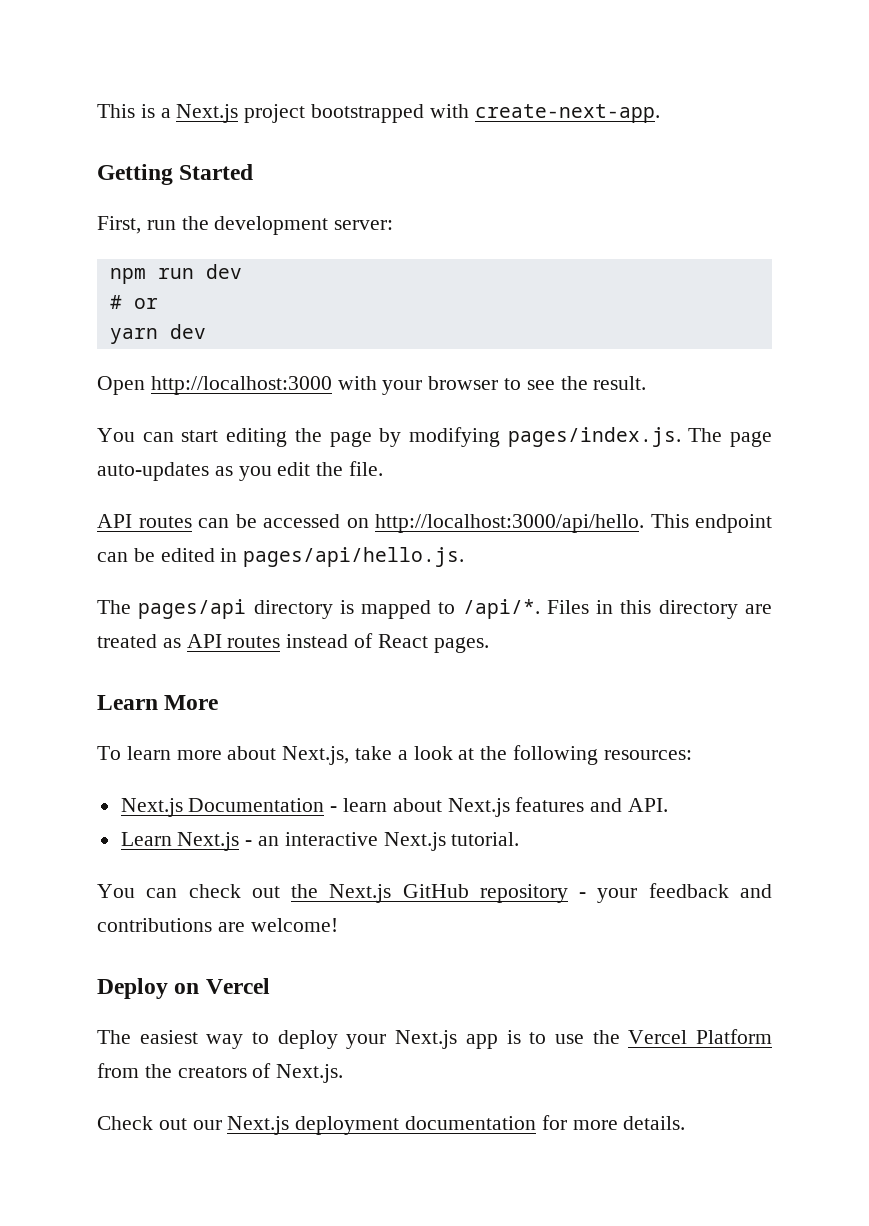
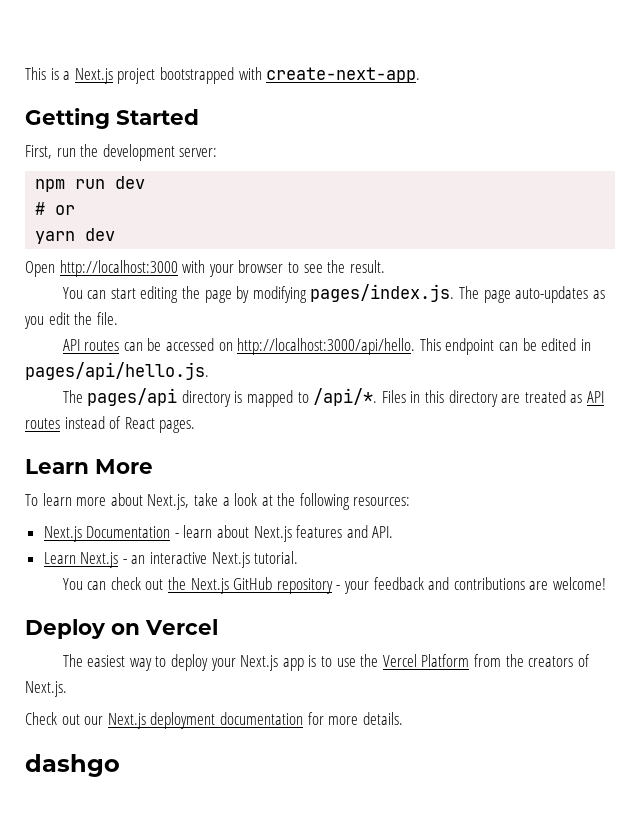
+ dashgo

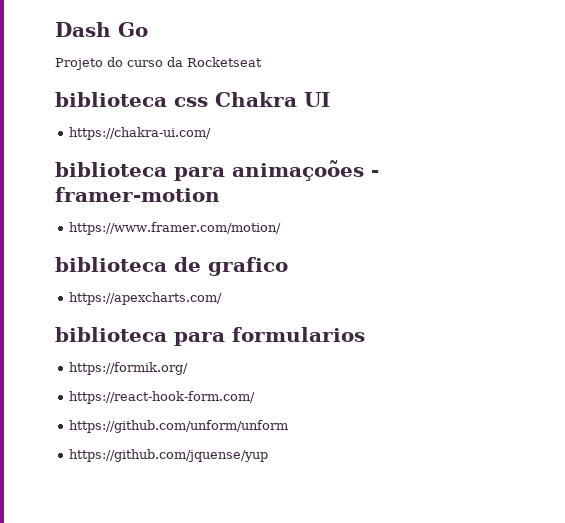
- This is a Next.js project bootstrapped with create-next-app.
- Getting Started
- First, run the development server:
- npm run dev
- # or
- yarn dev
- Open http://localhost:3000 with your browser to see the result.
- You can start editing the page by modifying pages/index.js. The page auto-updates as you edit the file.
- API routes can be accessed on http://localhost:3000/api/hello. This endpoint can be edited in pages/api/hello.js.
- The pages/api directory is mapped to /api/*. Files in this directory are treated as API routes instead of React pages.
- Learn More
- To learn more about Next.js, take a look at the following resources:
- Next.js Documentation - learn about Next.js features and API.
- Learn Next.js - an interactive Next.js tutorial.
- You can check out the Next.js GitHub repository - your feedback and contributions are welcome!
- Deploy on Vercel
- The easiest way to deploy your Next.js app is to use the Vercel Platform from the creators of Next.js.
- Check out our Next.js deployment documentation for more details.
- dashgo
+ Dash Go
+ Projeto do curso da Rocketseat
+ biblioteca css Chakra UI
+ https://chakra-ui.com/
+ biblioteca para animaçoões - framer-motion
+ https://www.framer.com/motion/
+ biblioteca de grafico
+ https://apexcharts.com/
+ biblioteca para formularios
+ https://formik.org/
+ https://react-hook-form.com/
+ https://github.com/unform/unform
+ https://github.com/jquense/yup

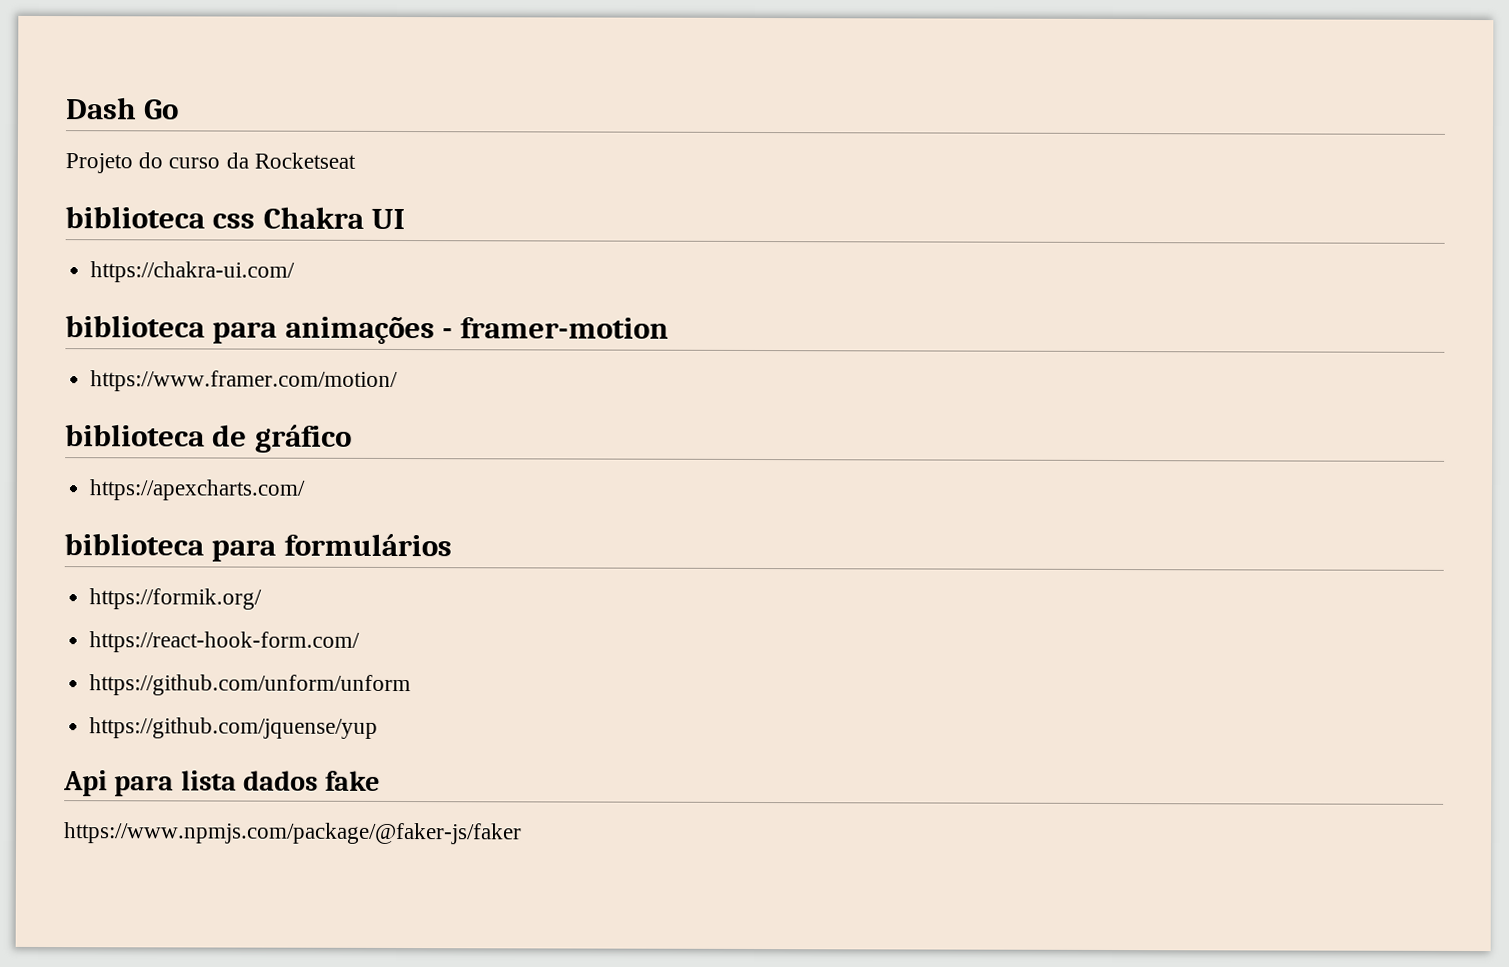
- biblioteca para animaçoões - framer-motion
+ biblioteca para animações - framer-motion
- biblioteca de grafico
+ biblioteca de gráfico
- biblioteca para formularios
+ biblioteca para formulários
+ Api para lista dados fake
+ https://www.npmjs.com/package/@faker-js/faker

